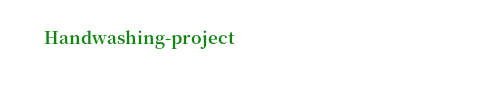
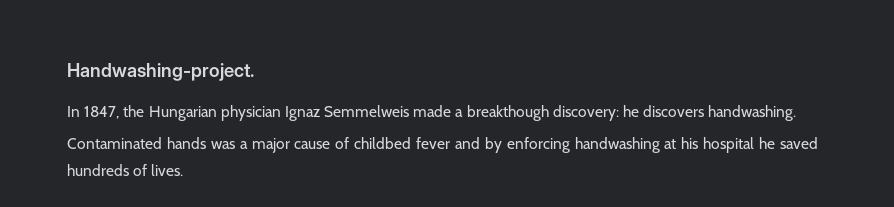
- Handwashing-project
+ Handwashing-project.
+ In 1847, the Hungarian physician Ignaz Semmelweis made a breakthough discovery: he discovers handwashing.
+ Contaminated hands was a major cause of childbed fever and by enforcing handwashing at his hospital he saved hundreds of lives.

